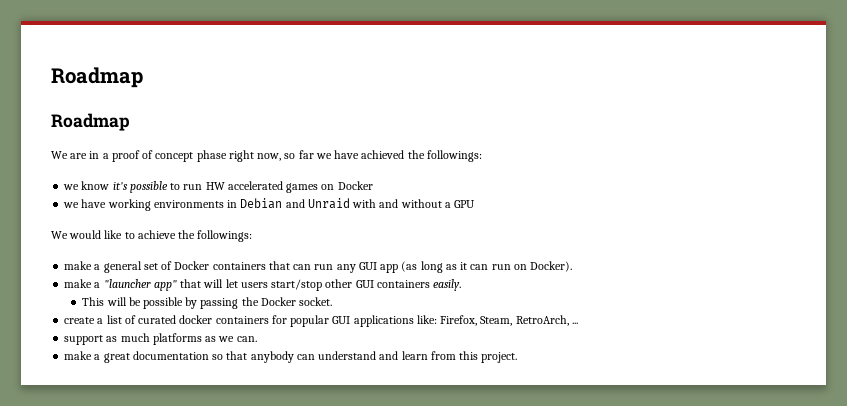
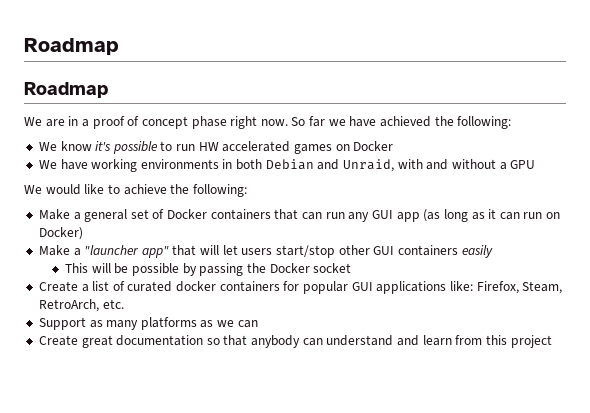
- We are in a proof of concept phase right now, so far we have achieved the followings:
- we know it's possible to run HW accelerated games on Docker
+ We are in a proof of concept phase right now. So far we have achieved the following:
+ We know it's possible to run HW accelerated games on Docker
- we have working environments in Debian and Unraid with and without a GPU
+ We have working environments in both Debian and Unraid, with and without a GPU
- We would like to achieve the followings:
- make a general set of Docker containers that can run any GUI app (as long as it can run on Docker).
- make a "launcher app" that will let users start/stop other GUI containers easily.
+ We would like to achieve the following:
+ Make a general set of Docker containers that can run any GUI app (as long as it can run on Docker)
+ Make a "launcher app" that will let users start/stop other GUI containers easily
- This will be possible by passing the Docker socket.
- create a list of curated docker containers for popular GUI applications like: Firefox, Steam, RetroArch, ...
- support as much platforms as we can.
- make a great documentation so that anybody can understand and learn from this project.
+ This will be possible by passing the Docker socket
+ Create a list of curated docker containers for popular GUI applications like: Firefox, Steam, RetroArch, etc.
+ Support as many platforms as we can
+ Create great documentation so that anybody can understand and learn from this project

